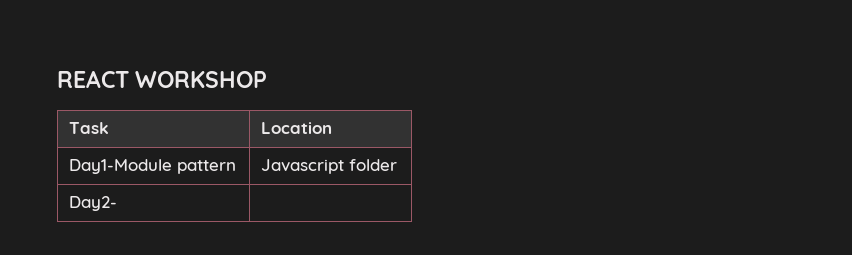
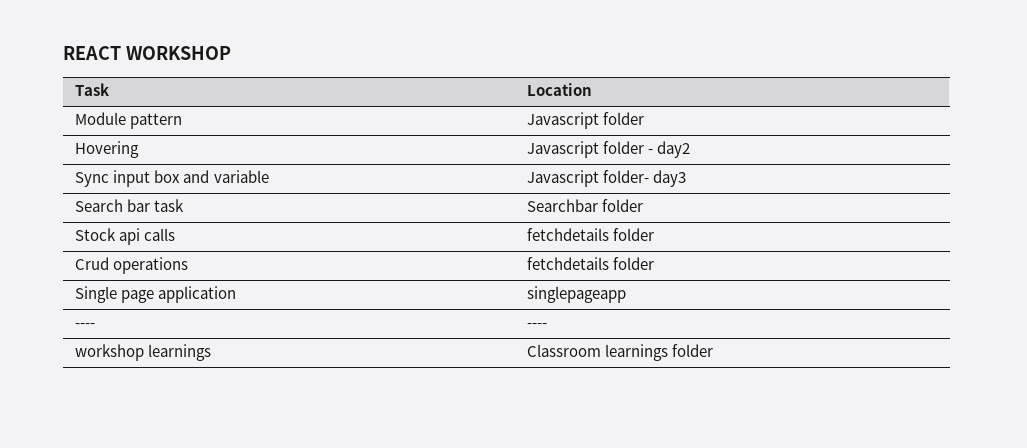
- Day1-Module pattern | Javascript folder
+ Module pattern | Javascript folder
- Day2- |
+ Hovering | Javascript folder - day2
+ Sync input box and variable | Javascript folder- day3
+ Search bar task | Searchbar folder
+ Stock api calls | fetchdetails folder
+ Crud operations | fetchdetails folder
+ Single page application | singlepageapp
+ ---- | ----
+ workshop learnings | Classroom learnings folder

